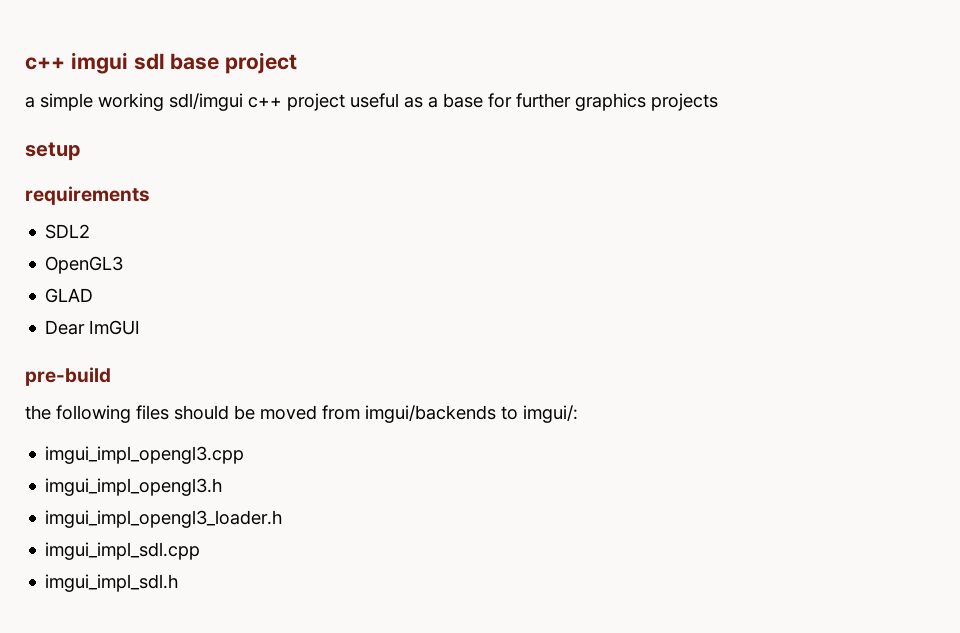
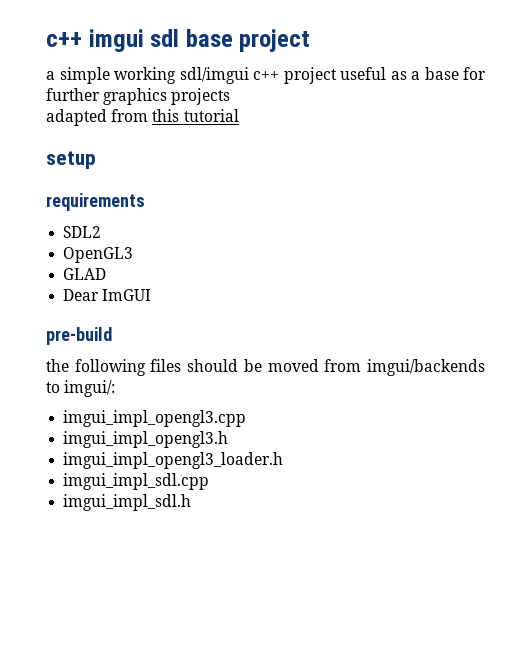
+ adapted from this tutorial

